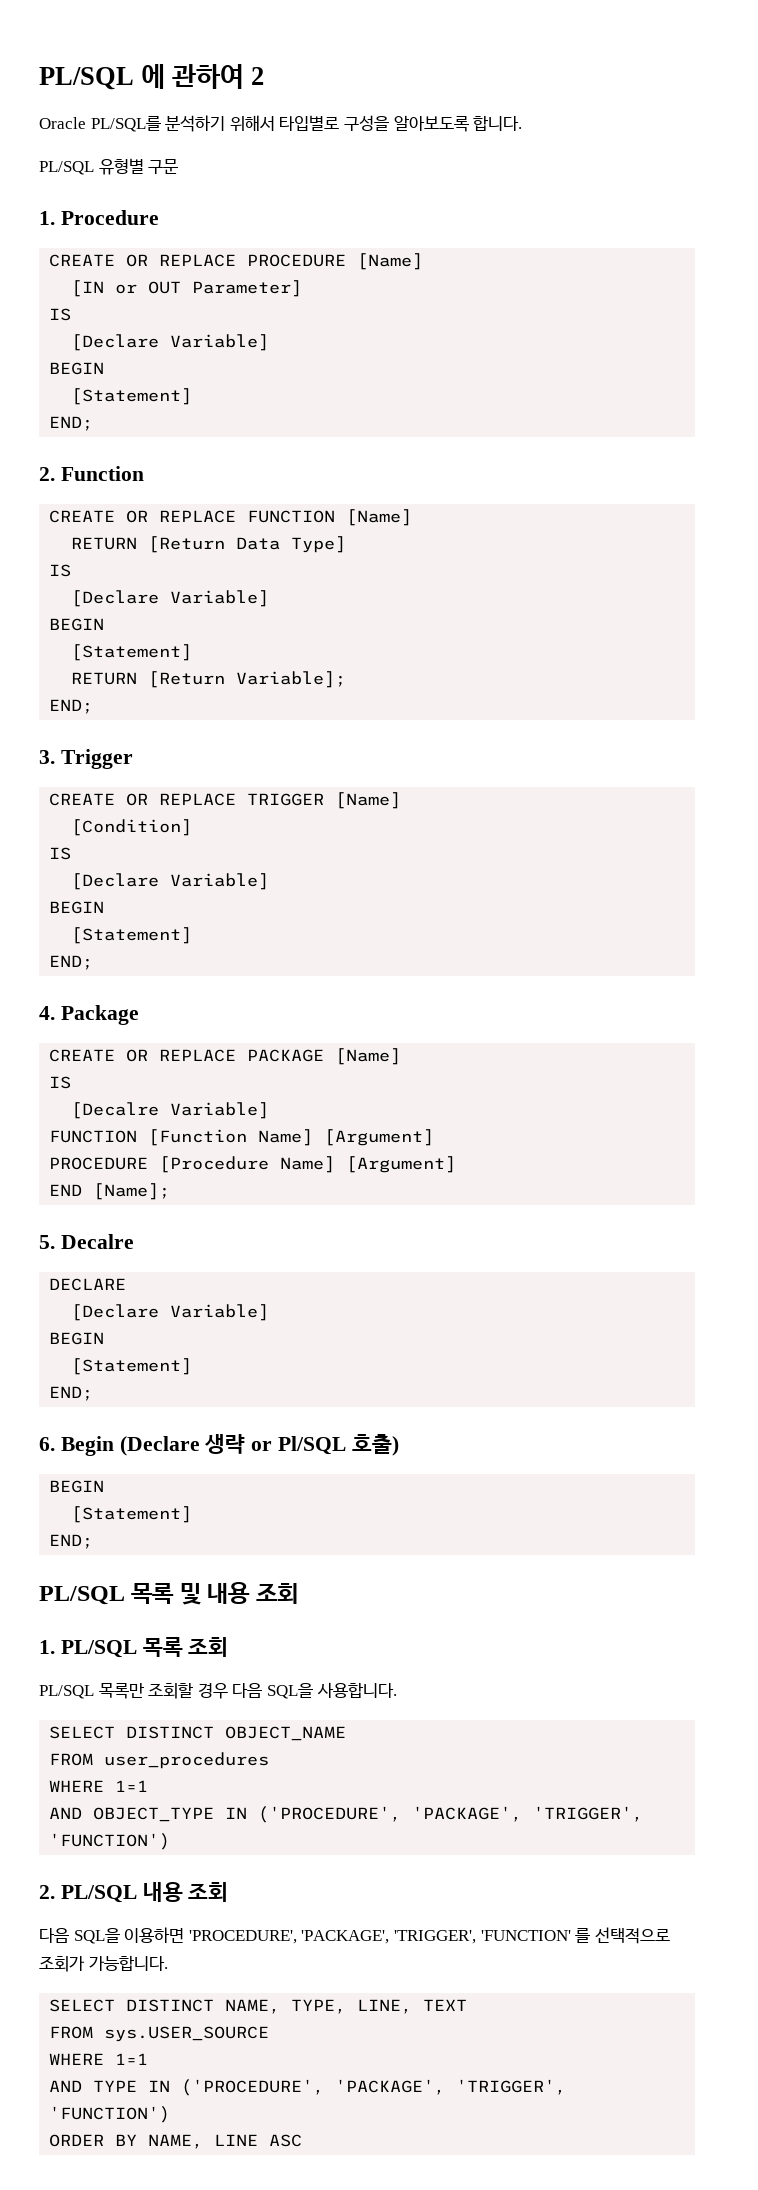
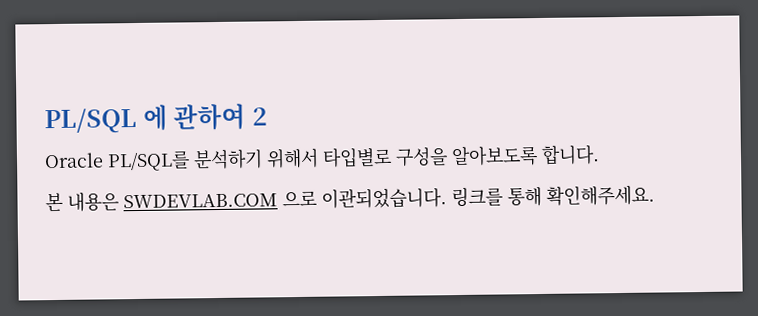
- PL/SQL 유형별 구문
- 1. Procedure
- CREATE OR REPLACE PROCEDURE [Name]
- [IN or OUT Parameter]
- IS
- [Declare Variable]
- BEGIN
- [Statement]
- END;
- 2. Function
- CREATE OR REPLACE FUNCTION [Name]
- RETURN [Return Data Type]
- IS
- [Declare Variable]
- BEGIN
- [Statement]
- RETURN [Return Variable];
- END;
- 3. Trigger
- CREATE OR REPLACE TRIGGER [Name]
- [Condition]
- IS
- [Declare Variable]
- BEGIN
- [Statement]
- END;
- 4. Package
- CREATE OR REPLACE PACKAGE [Name]
- IS
- [Decalre Variable]
- FUNCTION [Function Name] [Argument]
- PROCEDURE [Procedure Name] [Argument]
- END [Name];
- 5. Decalre
- DECLARE
- [Declare Variable]
- BEGIN
- [Statement]
- END;
- 6. Begin (Declare 생략 or Pl/SQL 호출)
- BEGIN
- [Statement]
- END;
- PL/SQL 목록 및 내용 조회
- 1. PL/SQL 목록 조회
- PL/SQL 목록만 조회할 경우 다음 SQL을 사용합니다.
- SELECT DISTINCT OBJECT_NAME
- FROM user_procedures
- WHERE 1=1
- AND OBJECT_TYPE IN ('PROCEDURE', 'PACKAGE', 'TRIGGER', 'FUNCTION')
- 2. PL/SQL 내용 조회
- 다음 SQL을 이용하면 'PROCEDURE', 'PACKAGE', 'TRIGGER', 'FUNCTION' 를 선택적으로 조회가 가능합니다.
- SELECT DISTINCT NAME, TYPE, LINE, TEXT
- FROM sys.USER_SOURCE
- WHERE 1=1
- AND TYPE IN ('PROCEDURE', 'PACKAGE', 'TRIGGER', 'FUNCTION')
- ORDER BY NAME, LINE ASC
+ 본 내용은 SWDEVLAB.COM 으로 이관되었습니다. 링크를 통해 확인해주세요.

